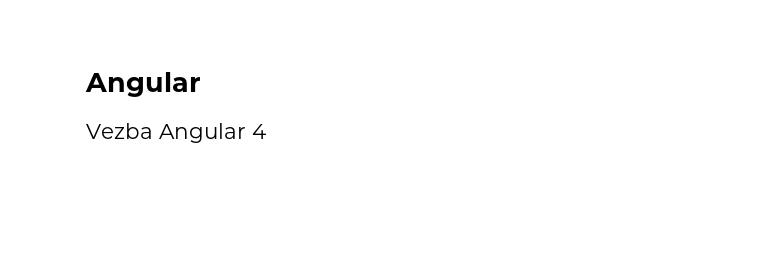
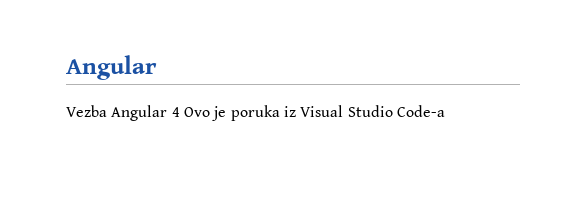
- Vezba Angular 4
+ Vezba Angular 4 Ovo je poruka iz Visual Studio Code-a

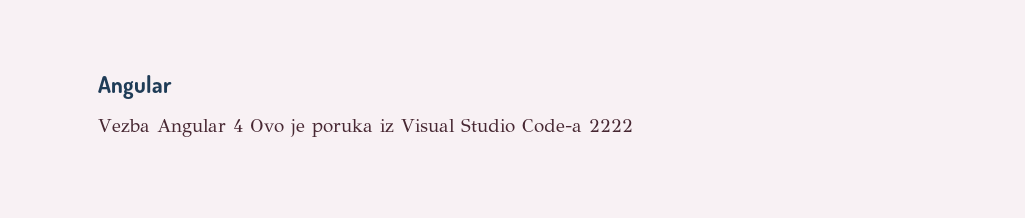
- Vezba Angular 4 Ovo je poruka iz Visual Studio Code-a
+ Vezba Angular 4 Ovo je poruka iz Visual Studio Code-a 2222

